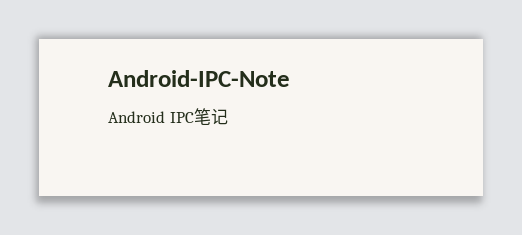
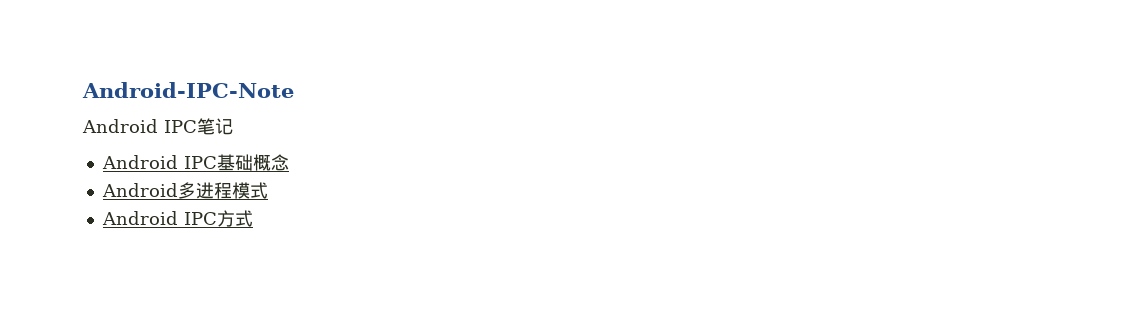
+ Android IPC基础概念
+ Android多进程模式
+ Android IPC方式

